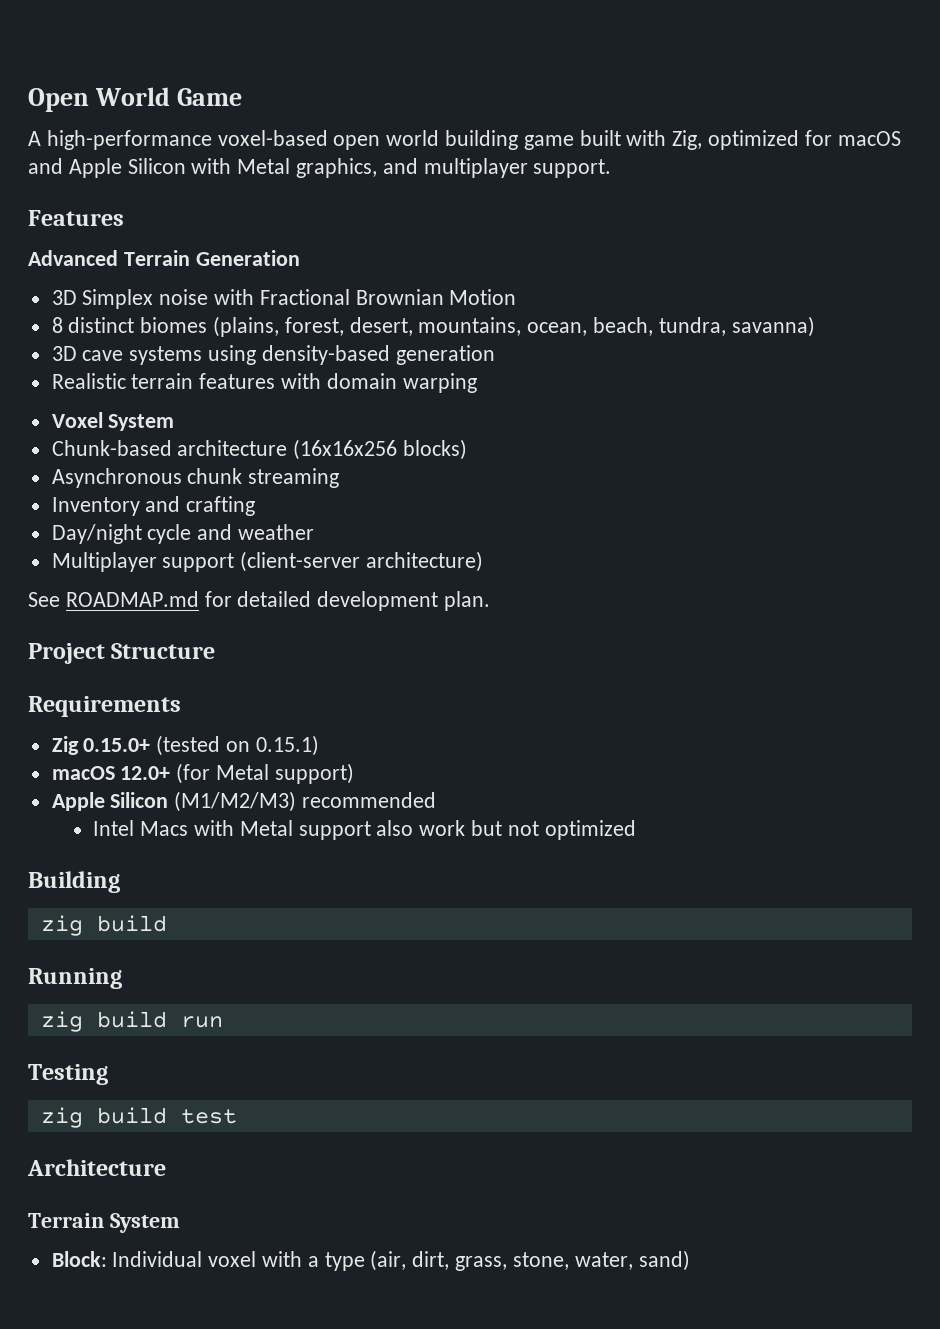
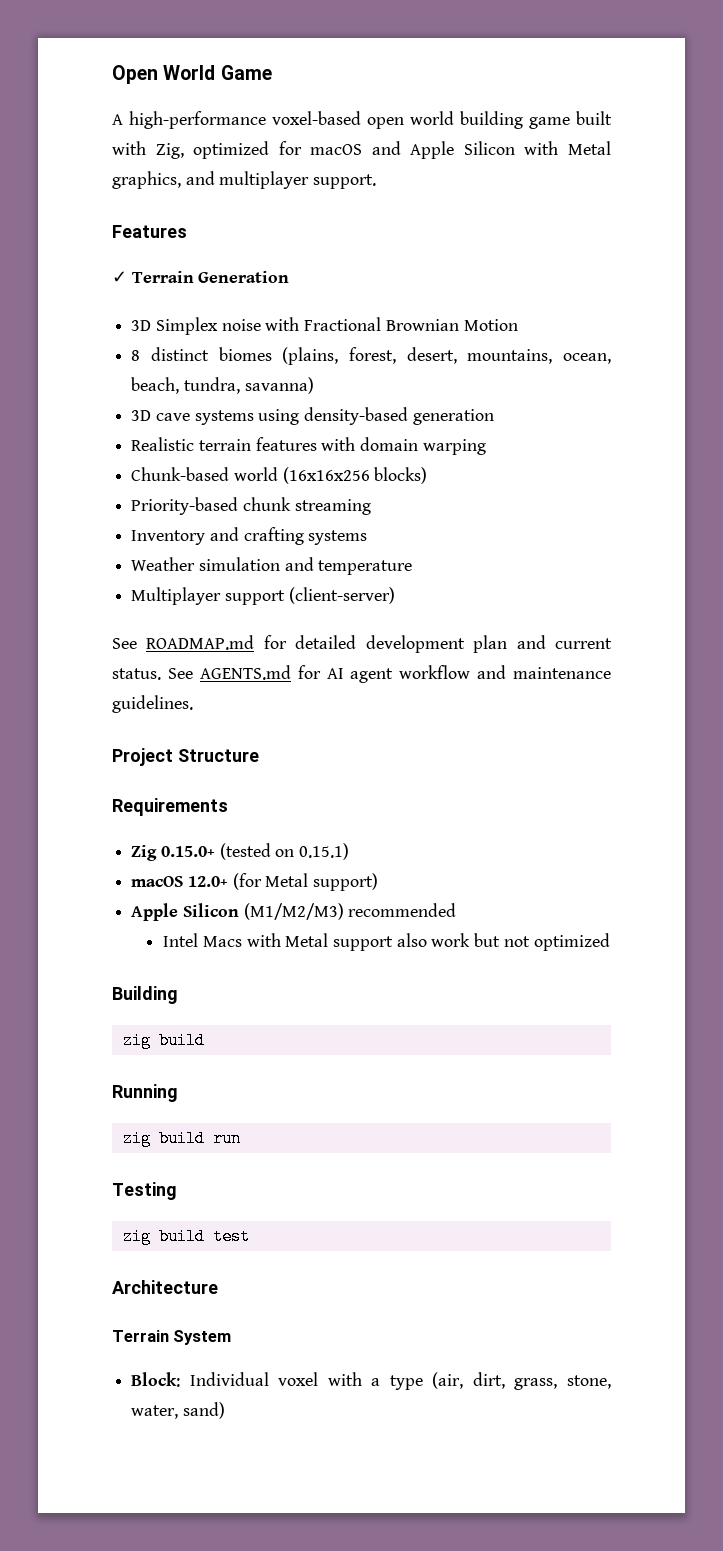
- Advanced Terrain Generation
+ ✓ Terrain Generation
- Voxel System
- Chunk-based architecture (16x16x256 blocks)
+ Chunk-based world (16x16x256 blocks)
- Asynchronous chunk streaming
+ Priority-based chunk streaming
- Inventory and crafting
- Day/night cycle and weather
+ Inventory and crafting systems
+ Weather simulation and temperature
- Multiplayer support (client-server architecture)
+ Multiplayer support (client-server)
- See ROADMAP.md for detailed development plan.
+ See ROADMAP.md for detailed development plan and current status. See AGENTS.md for AI agent workflow and maintenance guidelines.

